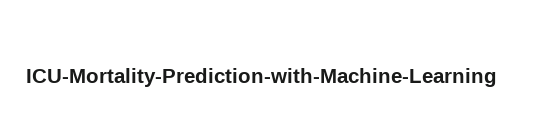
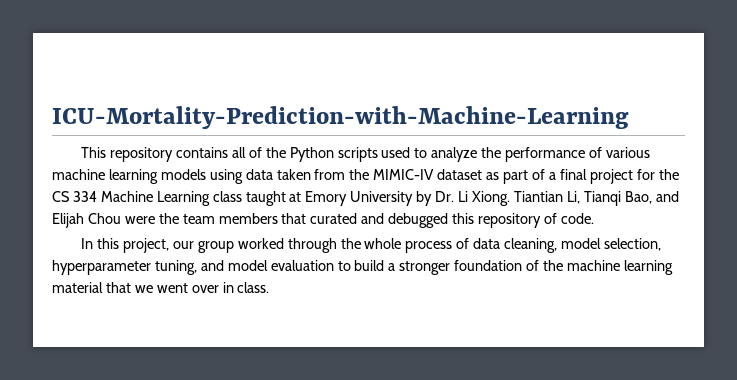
+ This repository contains all of the Python scripts used to analyze the performance of various machine learning models using data taken from the MIMIC-IV dataset as part of a final project for the CS 334 Machine Learning class taught at Emory University by Dr. Li Xiong. Tiantian Li, Tianqi Bao, and Elijah Chou were the team members that curated and debugged this repository of code.
+ In this project, our group worked through the whole process of data cleaning, model selection, hyperparameter tuning, and model evaluation to build a stronger foundation of the machine learning material that we went over in class.

